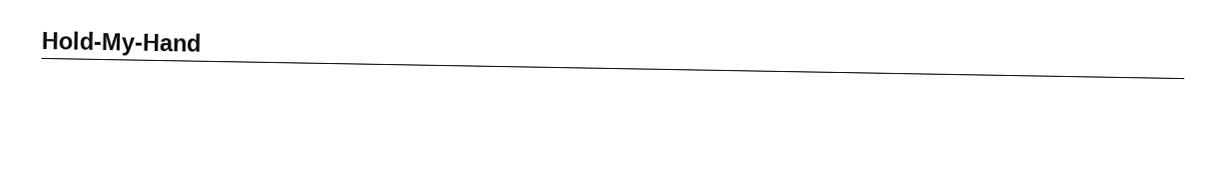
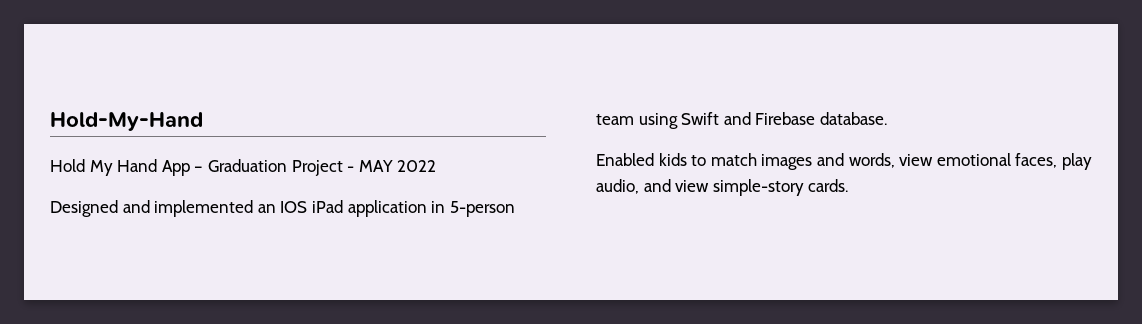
+ Hold My Hand App – Graduation Project - MAY 2022
+ Designed and implemented an IOS iPad application in 5-person team using Swift and Firebase database.
+ Enabled kids to match images and words, view emotional faces, play audio, and view simple-story cards.

